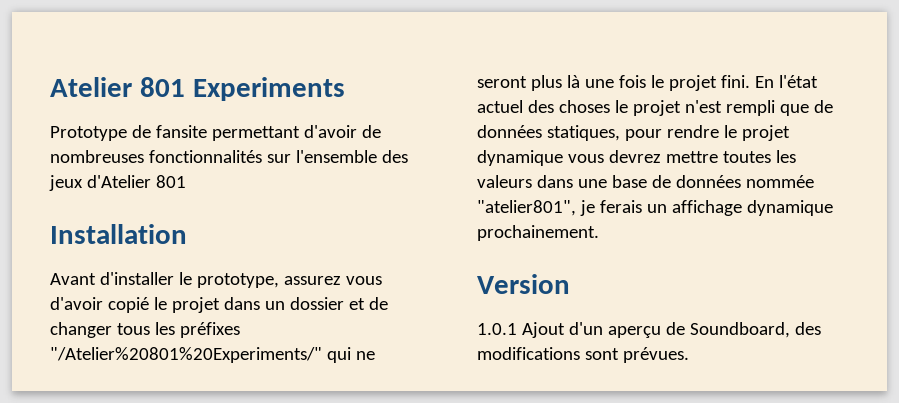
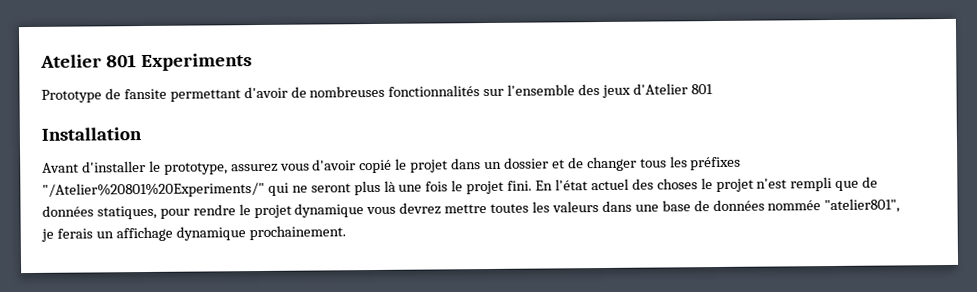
- Version
- 1.0.1 Ajout d'un aperçu de Soundboard, des modifications sont prévues.

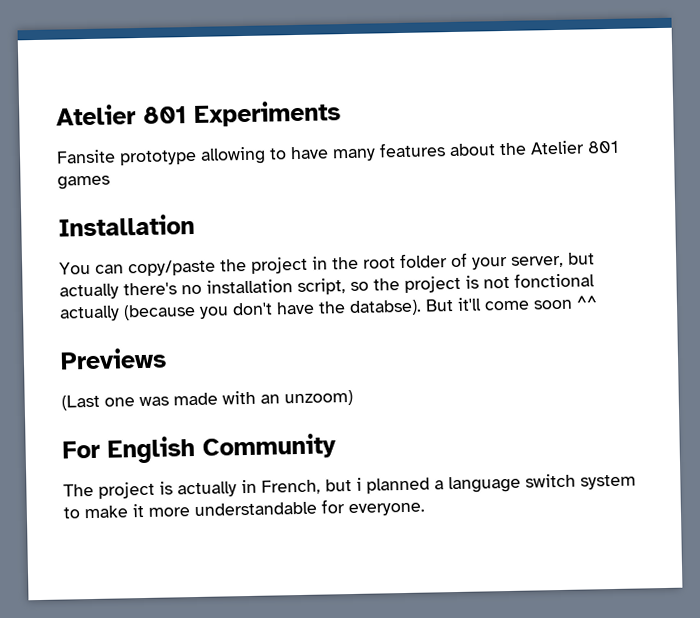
- Prototype de fansite permettant d'avoir de nombreuses fonctionnalités sur l'ensemble des jeux d'Atelier 801
+ Fansite prototype allowing to have many features about the Atelier 801 games
- Avant d'installer le prototype, assurez vous d'avoir copié le projet dans un dossier et de changer tous les préfixes "/Atelier%20801%20Experiments/" qui ne seront plus là une fois le projet fini. En l'état actuel des choses le projet n'est rempli que de données statiques, pour rendre le projet dynamique vous devrez mettre toutes les valeurs dans une base de données nommée "atelier801", je ferais un affichage dynamique prochainement.
+ You can copy/paste the project in the root folder of your server, but actually there's no installation script, so the project is not fonctional actually (because you don't have the databse). But it'll come soon ^^
+ Previews
+ (Last one was made with an unzoom)
+ For English Community
+ The project is actually in French, but i planned a language switch system to make it more understandable for everyone.

